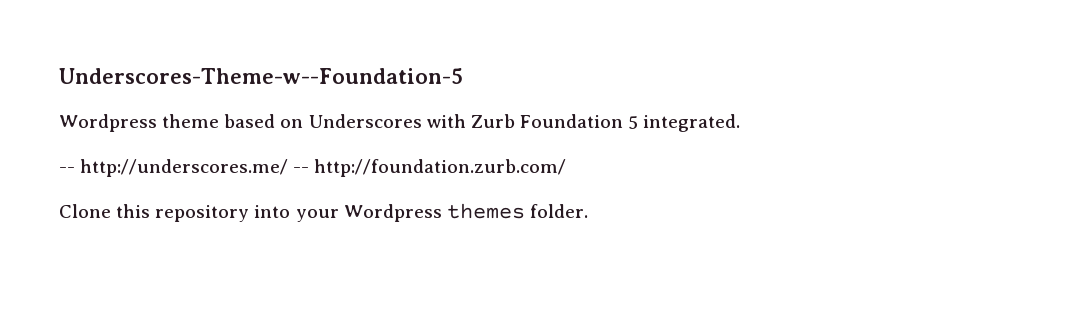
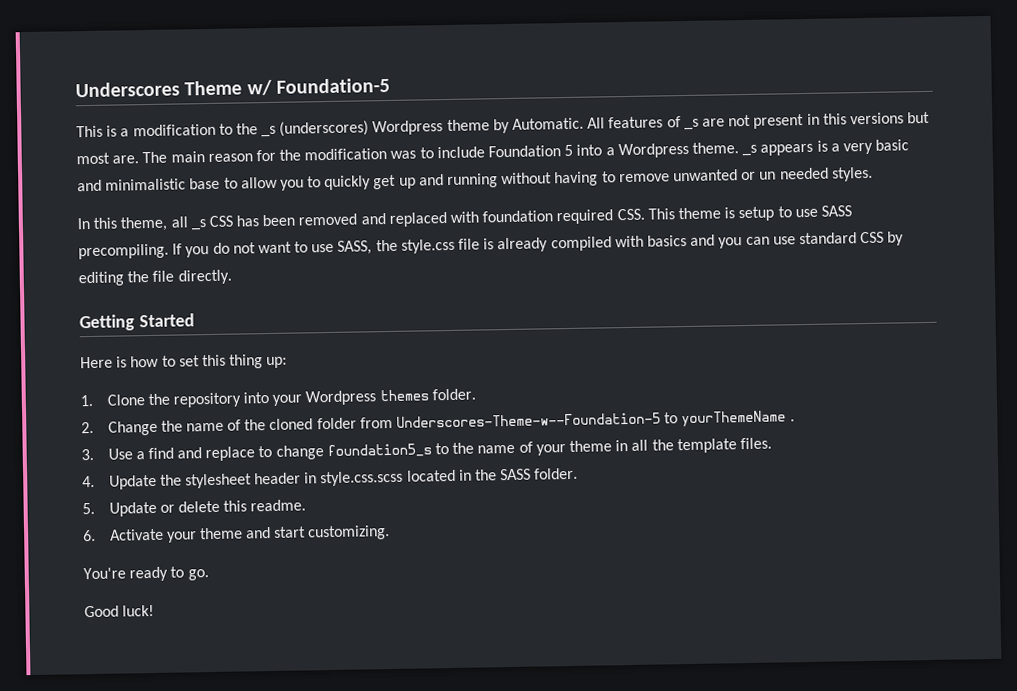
- Underscores-Theme-w--Foundation-5
- Wordpress theme based on Underscores with Zurb Foundation 5 integrated.
- -- http://underscores.me/ -- http://foundation.zurb.com/
- Clone this repository into your Wordpress themes folder.
+ Underscores Theme w/ Foundation-5
+ This is a modification to the _s (underscores) Wordpress theme by Automatic. All features of _s are not present in this versions but most are. The main reason for the modification was to include Foundation 5 into a Wordpress theme. _s appears is a very basic and minimalistic base to allow you to quickly get up and running without having to remove unwanted or un needed styles.
+ In this theme, all _s CSS has been removed and replaced with foundation required CSS. This theme is setup to use SASS precompiling. If you do not want to use SASS, the style.css file is already compiled with basics and you can use standard CSS by editing the file directly.
+ Getting Started
+ Here is how to set this thing up:
+ 1. Clone the repository into your Wordpress themes folder.
+ 2. Change the name of the cloned folder from Underscores-Theme-w--Foundation-5 to yourThemeName .
+ 3. Use a find and replace to change foundation5_s to the name of your theme in all the template files.
+ 4. Update the stylesheet header in style.css.scss located in the SASS folder.
+ 5. Update or delete this readme.
+ 6. Activate your theme and start customizing.
+ You're ready to go.
+ Good luck!

